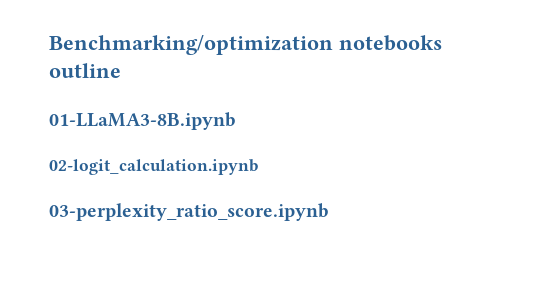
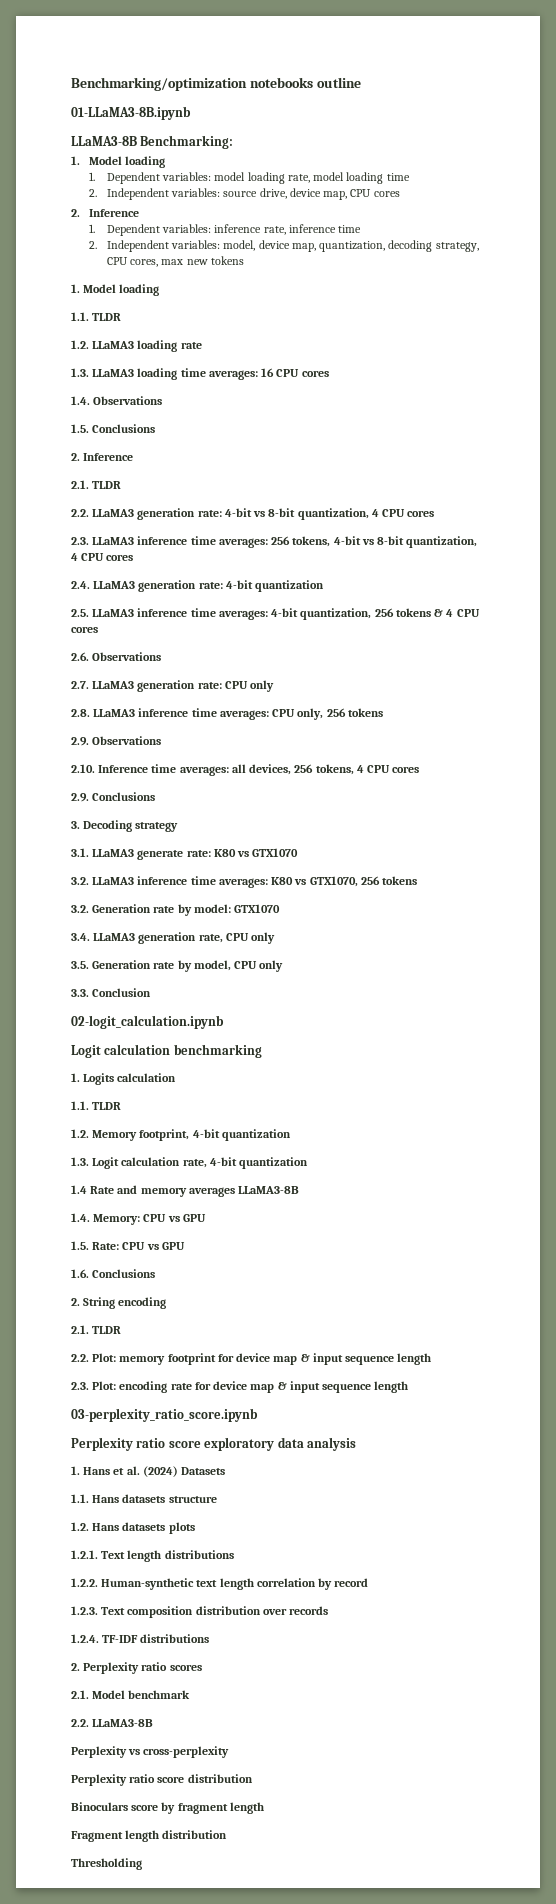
+ LLaMA3-8B Benchmarking:
+ 1. Model loading
+ 1. Dependent variables: model loading rate, model loading time
+ 2. Independent variables: source drive, device map, CPU cores
+ 2. Inference
+ 1. Dependent variables: inference rate, inference time
+ 2. Independent variables: model, device map, quantization, decoding strategy, CPU cores, max new tokens
+ 1. Model loading
+ 1.1. TLDR
+ 1.2. LLaMA3 loading rate
+ 1.3. LLaMA3 loading time averages: 16 CPU cores
+ 1.4. Observations
+ 1.5. Conclusions
+ 2. Inference
+ 2.1. TLDR
+ 2.2. LLaMA3 generation rate: 4-bit vs 8-bit quantization, 4 CPU cores
+ 2.3. LLaMA3 inference time averages: 256 tokens, 4-bit vs 8-bit quantization, 4 CPU cores
+ 2.4. LLaMA3 generation rate: 4-bit quantization
+ 2.5. LLaMA3 inference time averages: 4-bit quantization, 256 tokens & 4 CPU cores
+ 2.6. Observations
+ 2.7. LLaMA3 generation rate: CPU only
+ 2.8. LLaMA3 inference time averages: CPU only, 256 tokens
+ 2.9. Observations
+ 2.10. Inference time averages: all devices, 256 tokens, 4 CPU cores
+ 2.9. Conclusions
+ 3. Decoding strategy
+ 3.1. LLaMA3 generate rate: K80 vs GTX1070
+ 3.2. LLaMA3 inference time averages: K80 vs GTX1070, 256 tokens
+ 3.2. Generation rate by model: GTX1070
+ 3.4. LLaMA3 generation rate, CPU only
+ 3.5. Generation rate by model, CPU only
+ 3.3. Conclusion
  02-logit_calculation.ipynb
+ Logit calculation benchmarking
+ 1. Logits calculation
+ 1.1. TLDR
+ 1.2. Memory footprint, 4-bit quantization
+ 1.3. Logit calculation rate, 4-bit quantization
+ 1.4 Rate and memory averages LLaMA3-8B
+ 1.4. Memory: CPU vs GPU
+ 1.5. Rate: CPU vs GPU
+ 1.6. Conclusions
+ 2. String encoding
+ 2.1. TLDR
+ 2.2. Plot: memory footprint for device map & input sequence length
+ 2.3. Plot: encoding rate for device map & input sequence length
  03-perplexity_ratio_score.ipynb
+ Perplexity ratio score exploratory data analysis
+ 1. Hans et al. (2024) Datasets
+ 1.1. Hans datasets structure
+ 1.2. Hans datasets plots
+ 1.2.1. Text length distributions
+ 1.2.2. Human-synthetic text length correlation by record
+ 1.2.3. Text composition distribution over records
+ 1.2.4. TF-IDF distributions
+ 2. Perplexity ratio scores
+ 2.1. Model benchmark
+ 2.2. LLaMA3-8B
+ Perplexity vs cross-perplexity
+ Perplexity ratio score distribution
+ Binoculars score by fragment length
+ Fragment length distribution
+ Thresholding

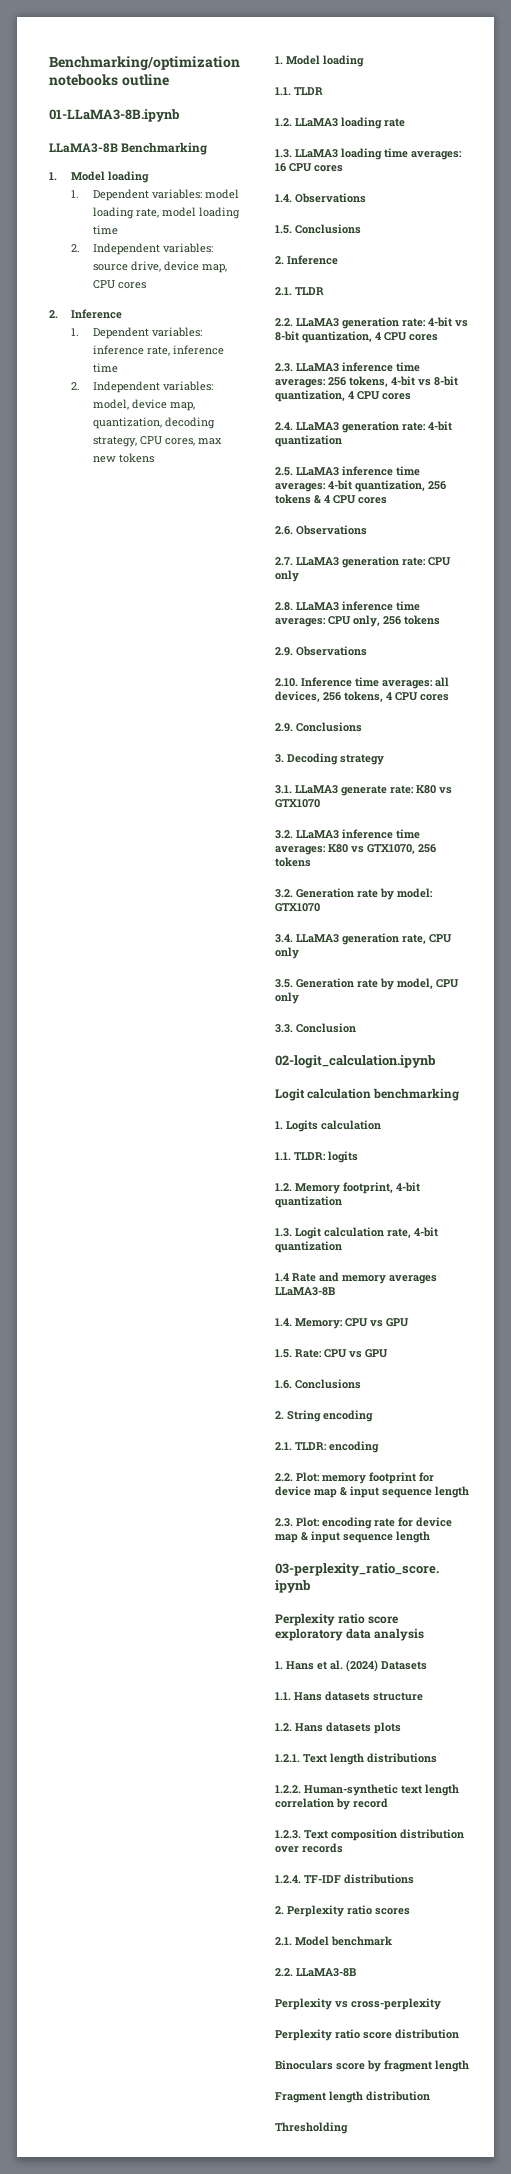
- LLaMA3-8B Benchmarking:
+ LLaMA3-8B Benchmarking
  1. Logits calculation
- 1.1. TLDR
+ 1.1. TLDR: logits
  2. String encoding
- 2.1. TLDR
+ 2.1. TLDR: encoding

